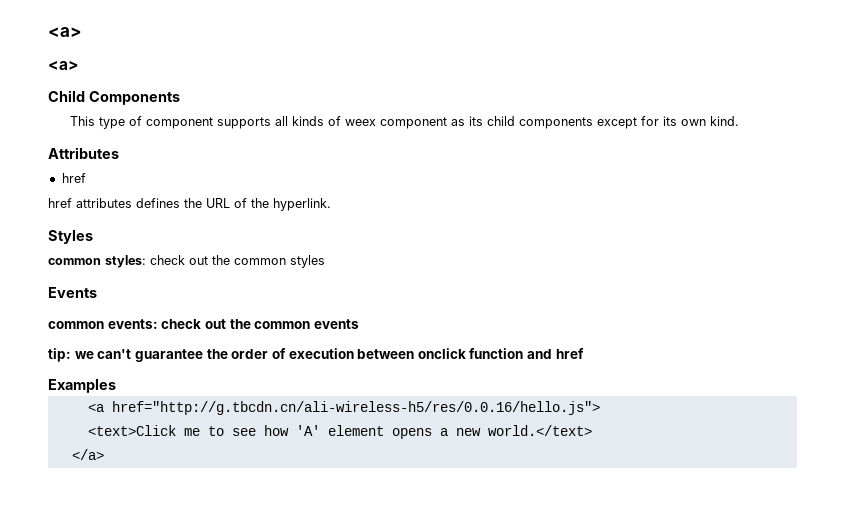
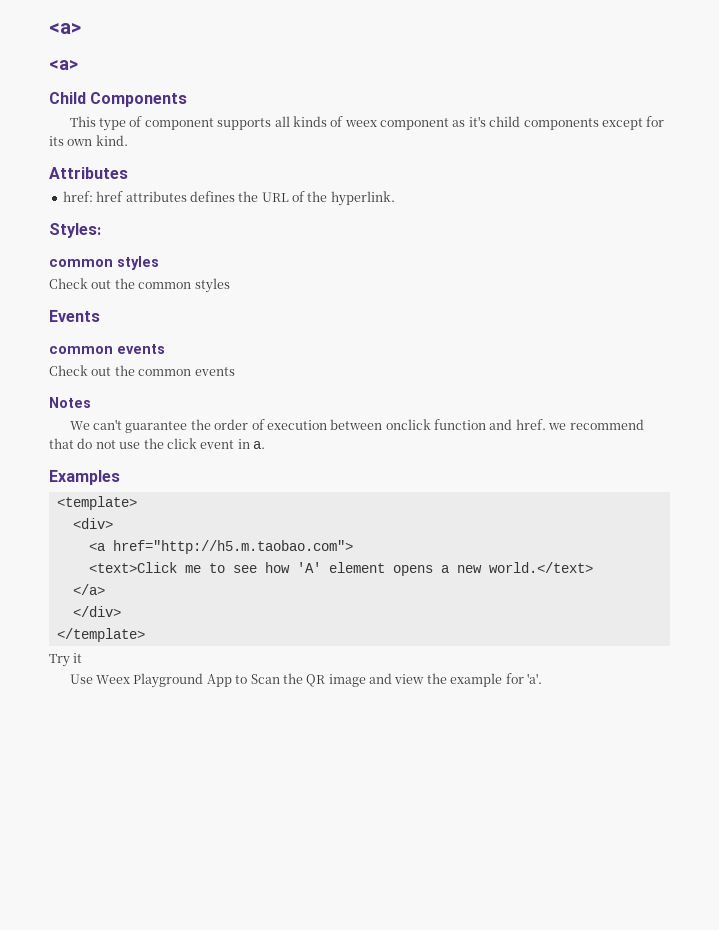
- This type of component supports all kinds of weex component as its child components except for its own kind.
+ This type of component supports all kinds of weex component as it's child components except for its own kind.
  Attributes
- href
- href attributes defines the URL of the hyperlink.
+ href: href attributes defines the URL of the hyperlink.
- Styles
- common styles: check out the common styles
+ Styles:
+ common styles
+ Check out the common styles
  Events
- common events: check out the common events
+ common events
+ Check out the common events
- tip: we can't guarantee the order of execution between onclick function and href
+ Notes
+ We can't guarantee the order of execution between onclick function and href. we recommend that do not use the click event in a.
+ <template>
+ <div>
- <a href="http://g.tbcdn.cn/ali-wireless-h5/res/0.0.16/hello.js">
+ <a href="http://h5.m.taobao.com">
+ </div>
+ </template>
+ Try it
+ Use Weex Playground App to Scan the QR image and view the example for 'a'.

